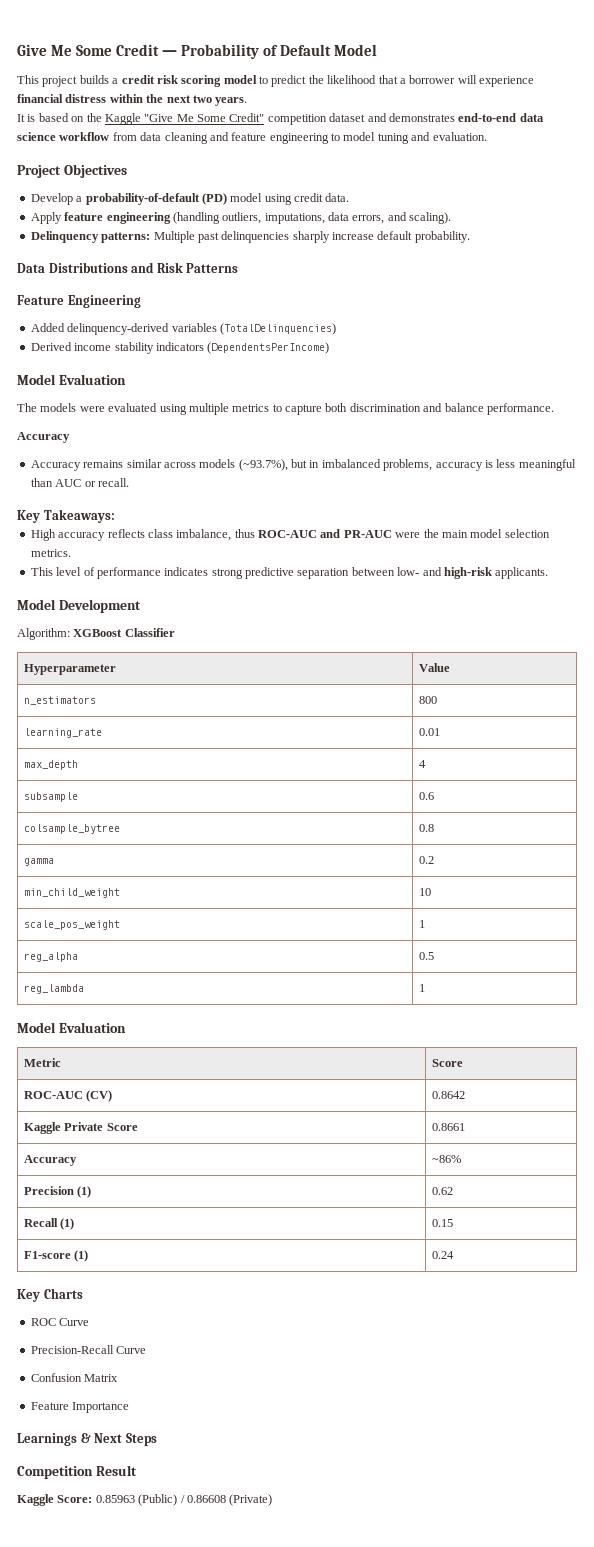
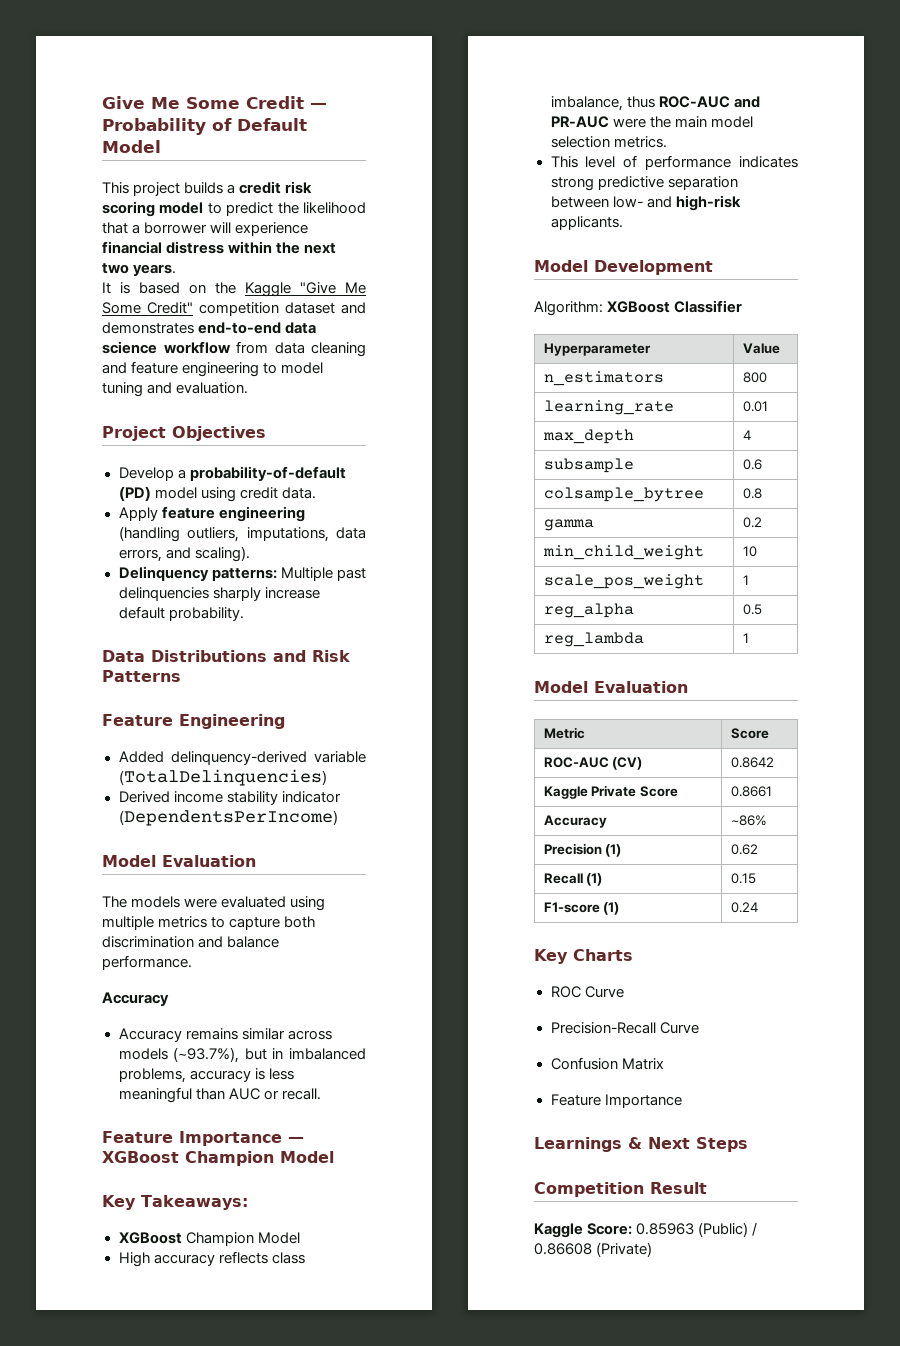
- Added delinquency-derived variables (TotalDelinquencies)
+ Added delinquency-derived variable (TotalDelinquencies)
- Derived income stability indicators (DependentsPerIncome)
+ Derived income stability indicator (DependentsPerIncome)
+ Feature Importance — XGBoost Champion Model
  Key Takeaways:
+ XGBoost Champion Model

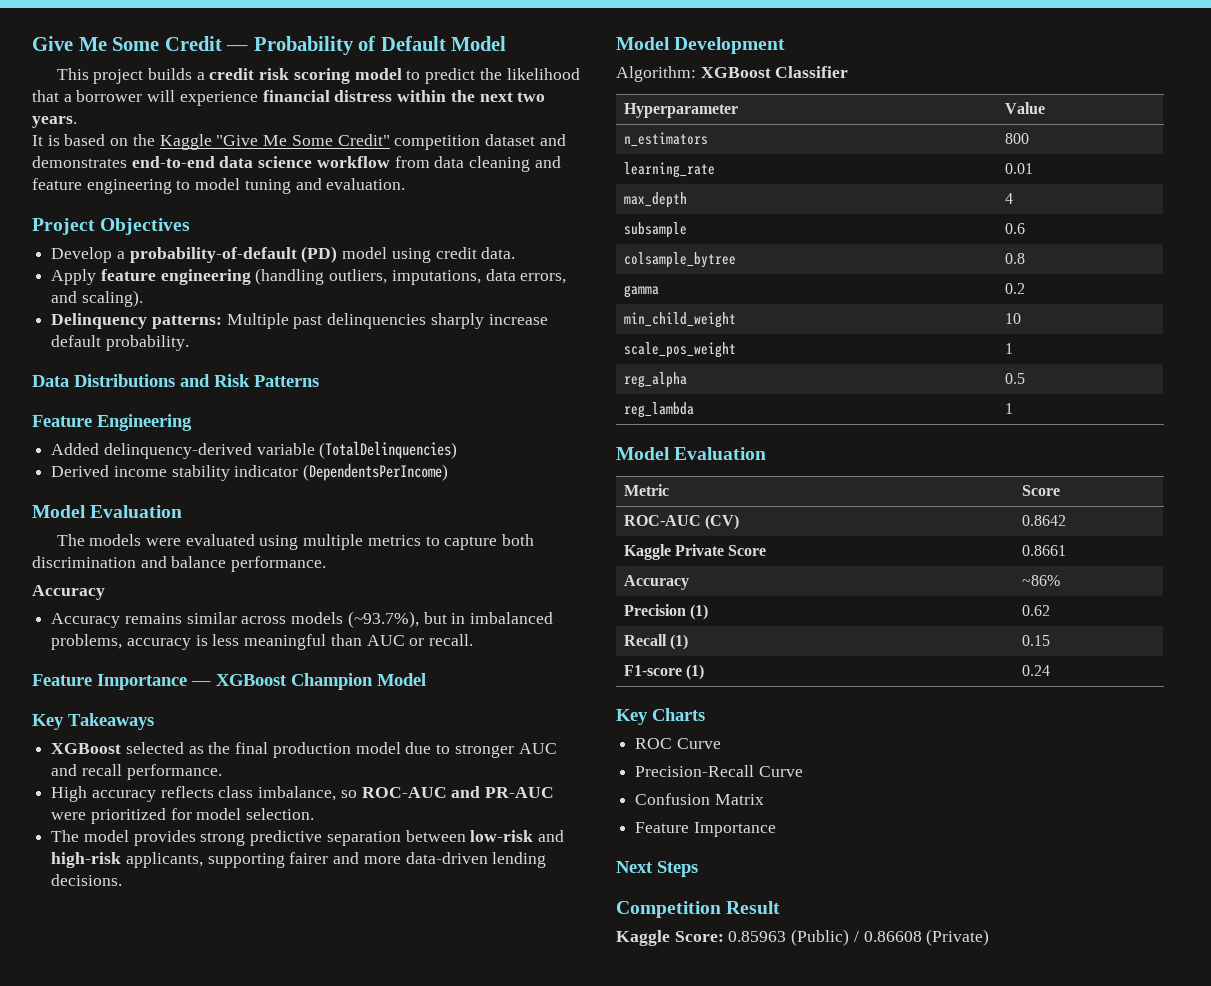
- Key Takeaways:
- XGBoost Champion Model
+ Key Takeaways
+ XGBoost selected as the final production model due to stronger AUC and recall performance.
- High accuracy reflects class imbalance, thus ROC-AUC and PR-AUC were the main model selection metrics.
- This level of performance indicates strong predictive separation between low- and high-risk applicants.
+ High accuracy reflects class imbalance, so ROC-AUC and PR-AUC were prioritized for model selection.
+ The model provides strong predictive separation between low-risk and high-risk applicants, supporting fairer and more data-driven lending decisions.
- Learnings & Next Steps
+ Next Steps

